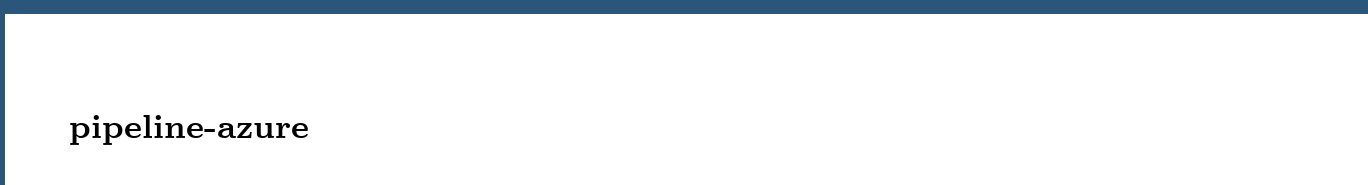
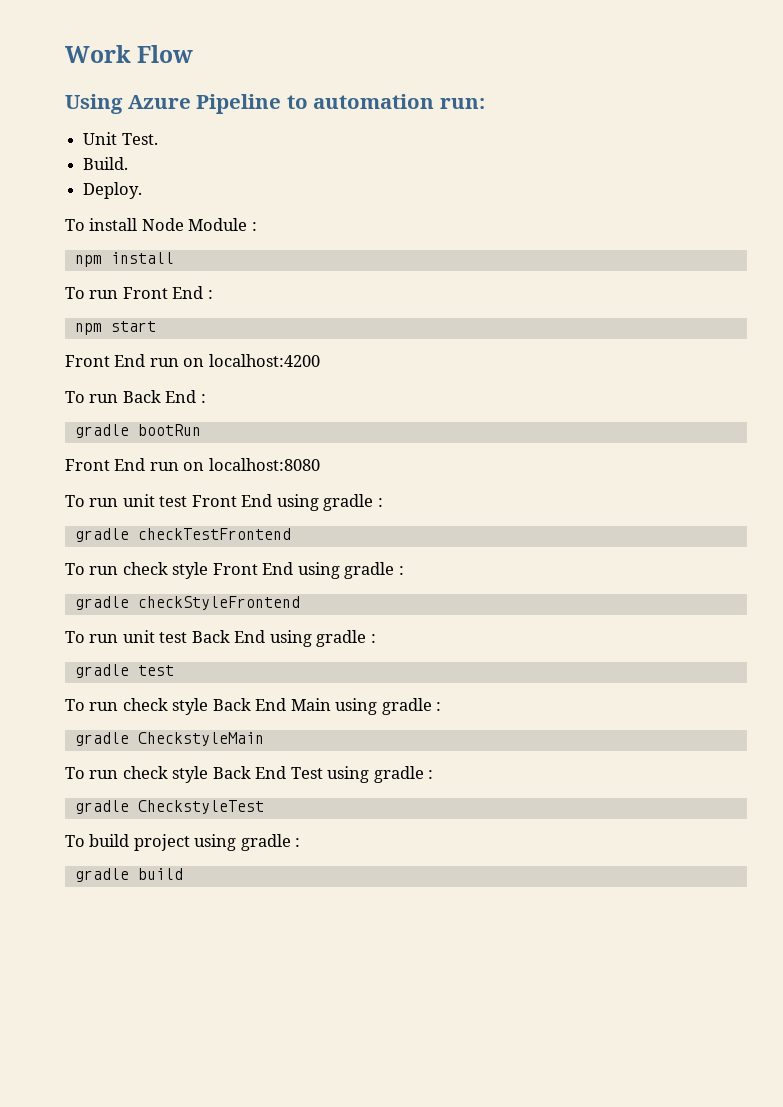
- pipeline-azure
+ Work Flow
+ Using Azure Pipeline to automation run:
+ Unit Test.
+ Build.
+ Deploy.
+ To install Node Module :
+ npm install
+ To run Front End :
+ npm start
+ Front End run on localhost:4200
+ To run Back End :
+ gradle bootRun
+ Front End run on localhost:8080
+ To run unit test Front End using gradle :
+ gradle checkTestFrontend
+ To run check style Front End using gradle :
+ gradle checkStyleFrontend
+ To run unit test Back End using gradle :
+ gradle test
+ To run check style Back End Main using gradle :
+ gradle CheckstyleMain
+ To run check style Back End Test using gradle :
+ gradle CheckstyleTest
+ To build project using gradle :
+ gradle build

